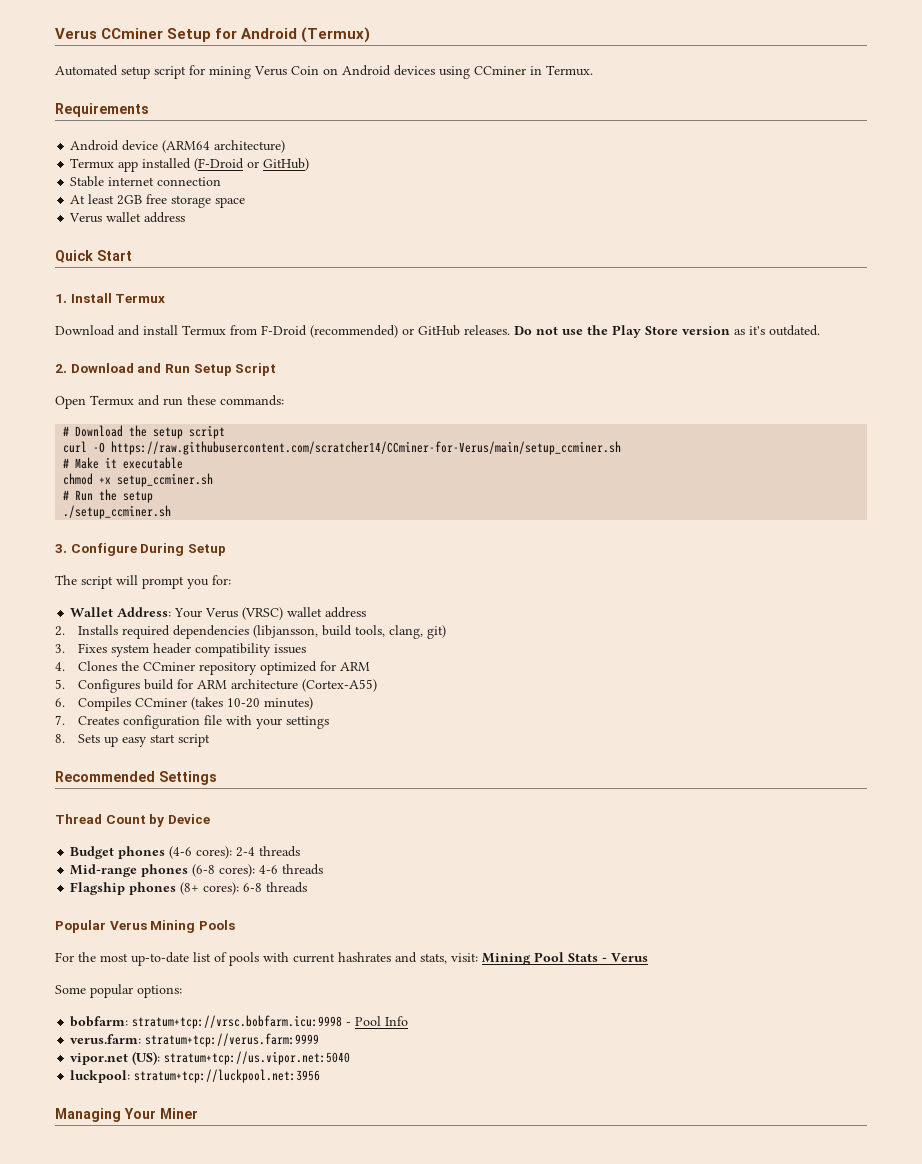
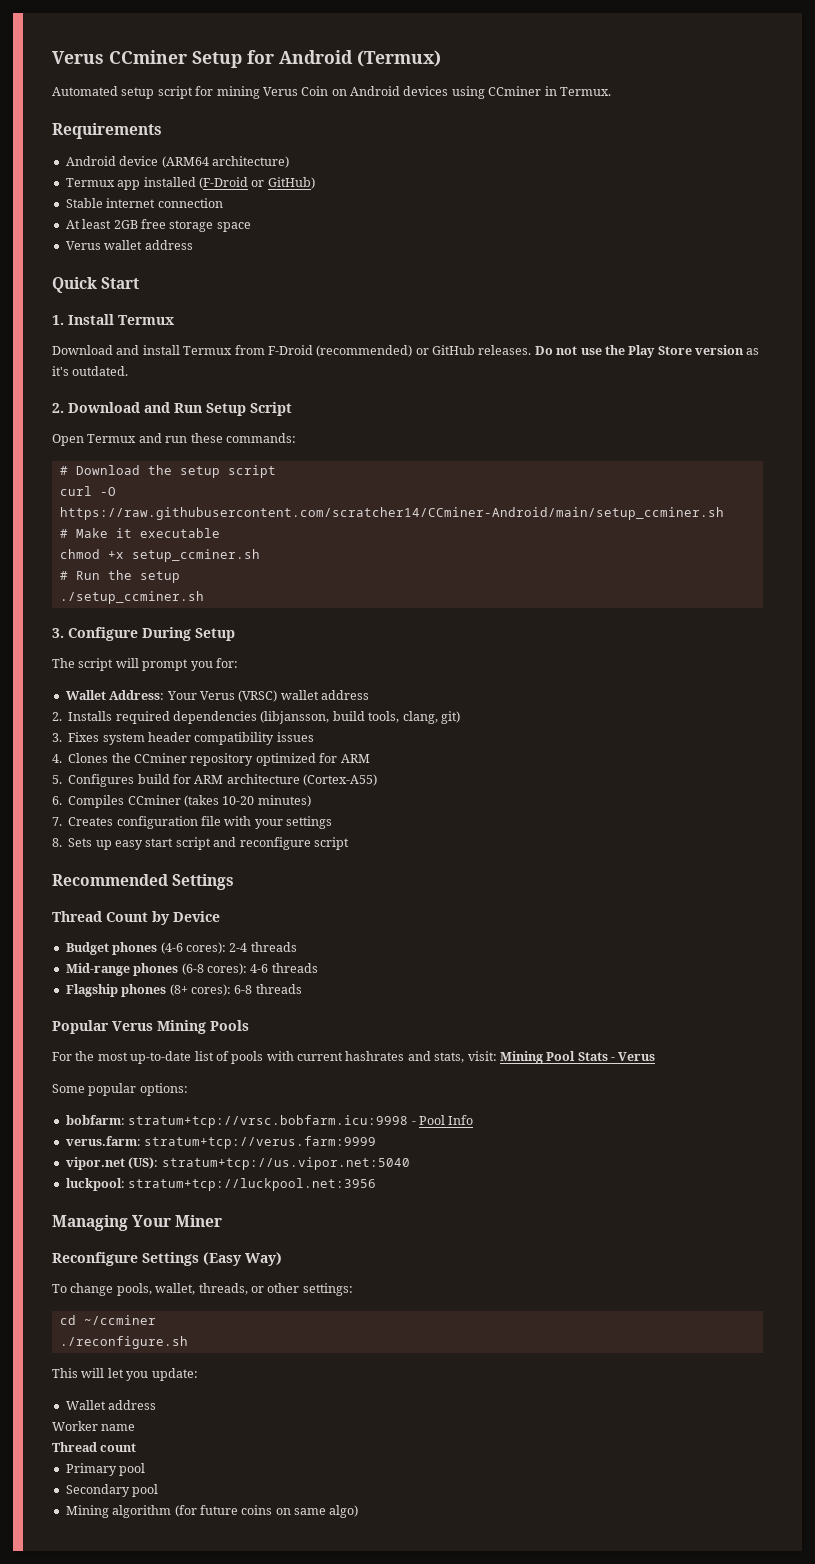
- curl -O https://raw.githubusercontent.com/scratcher14/CCminer-for-Verus/main/setup_ccminer.sh
+ curl -O https://raw.githubusercontent.com/scratcher14/CCminer-Android/main/setup_ccminer.sh
- 8. Sets up easy start script
+ 8. Sets up easy start script and reconfigure script
+ Reconfigure Settings (Easy Way)
+ To change pools, wallet, threads, or other settings:
+ cd ~/ccminer
+ ./reconfigure.sh
+ This will let you update:
+ Wallet address
+ Worker name
+ Thread count
+ Primary pool
+ Secondary pool
+ Mining algorithm (for future coins on same algo)

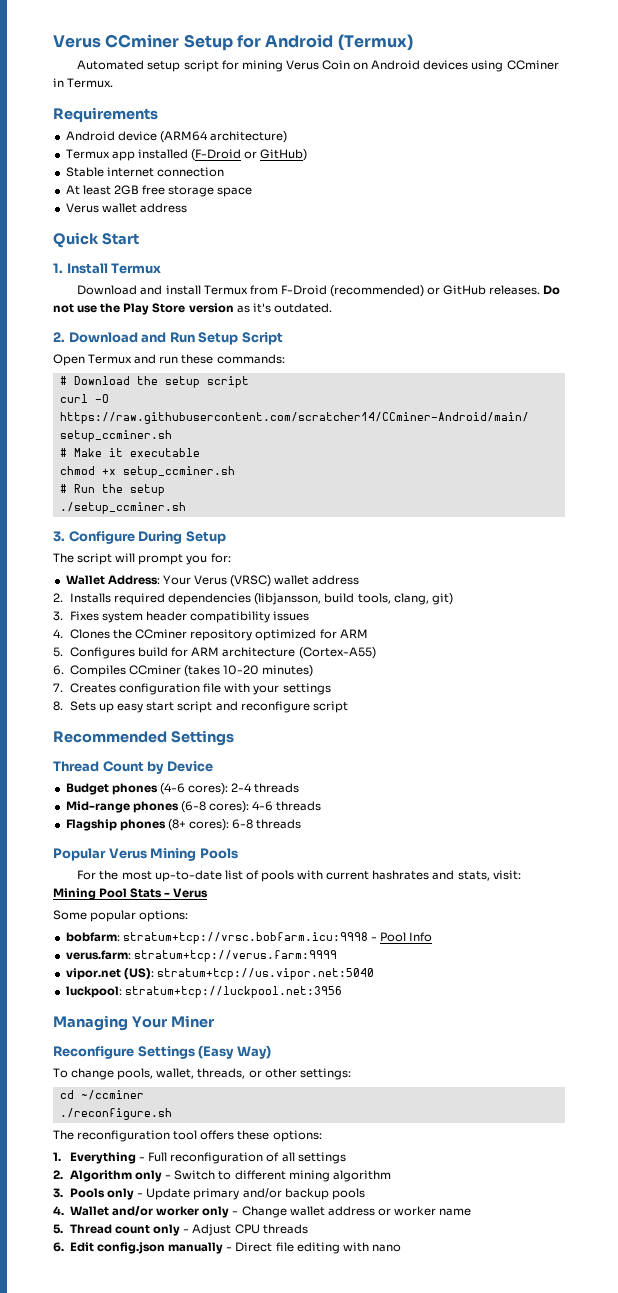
- This will let you update:
- Wallet address
- Worker name
+ The reconfiguration tool offers these options:
+ 1. Everything - Full reconfiguration of all settings
+ 2. Algorithm only - Switch to different mining algorithm
+ 3. Pools only - Update primary and/or backup pools
+ 4. Wallet and/or worker only - Change wallet address or worker name
- Thread count
- Primary pool
- Secondary pool
- Mining algorithm (for future coins on same algo)
+ 5. Thread count only - Adjust CPU threads
+ 6. Edit config.json manually - Direct file editing with nano

